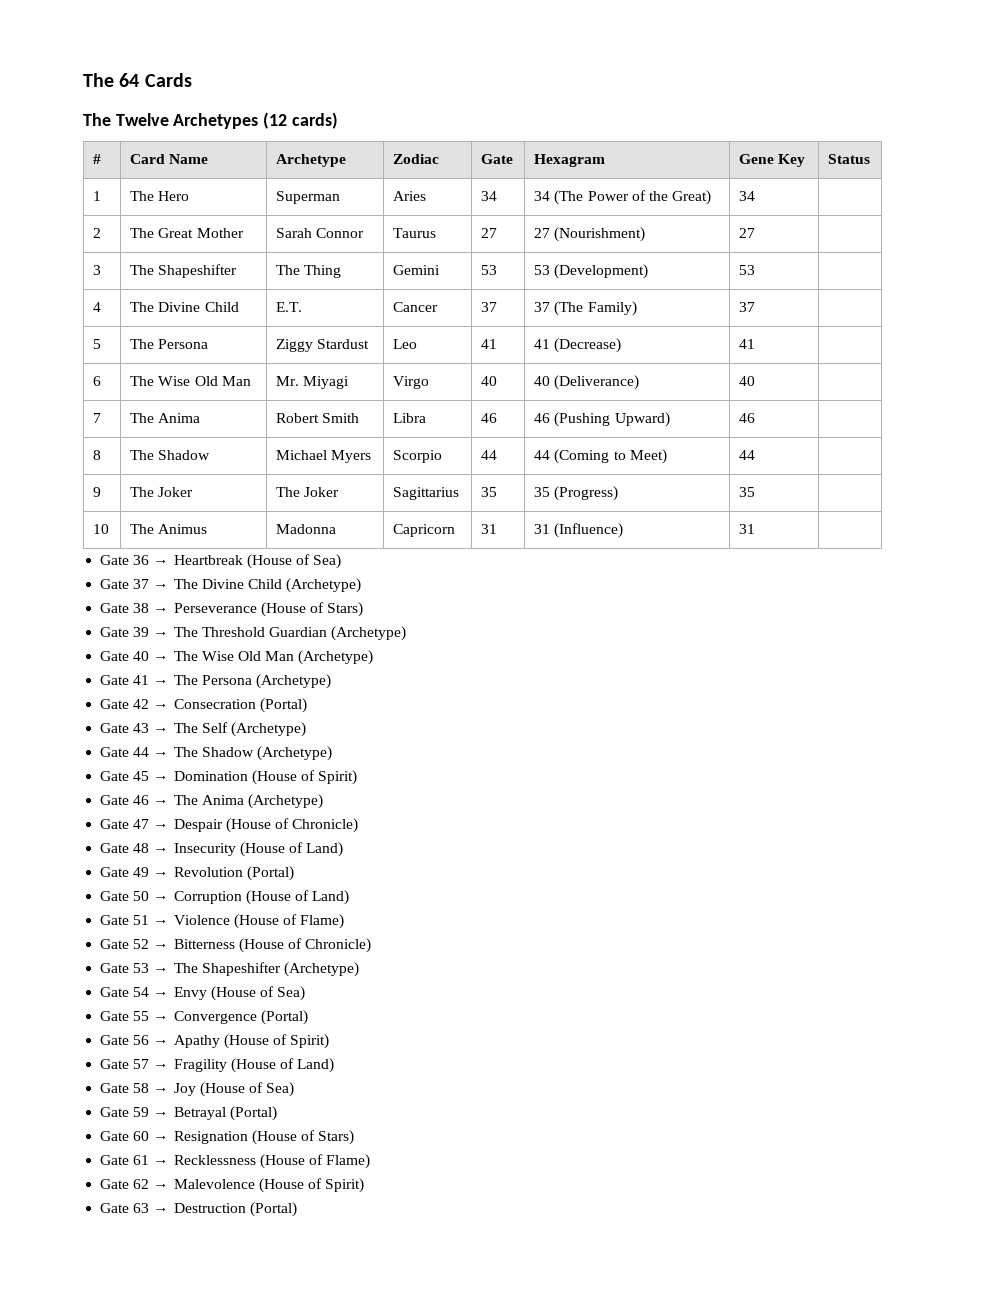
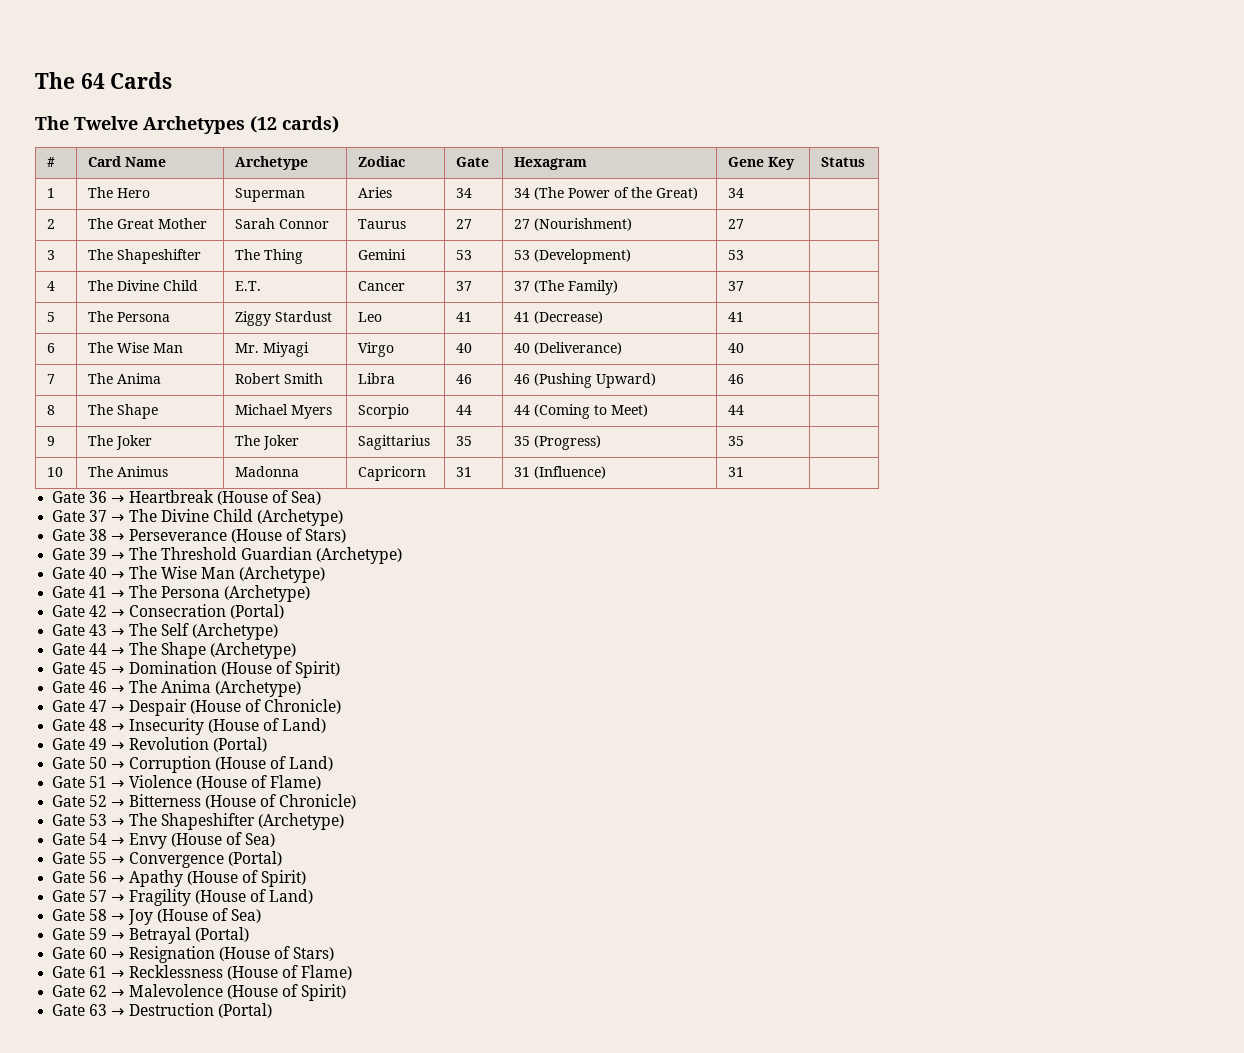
- 6 | The Wise Old Man | Mr. Miyagi | Virgo | 40 | 40 (Deliverance) | 40 |
+ 6 | The Wise Man | Mr. Miyagi | Virgo | 40 | 40 (Deliverance) | 40 |
- 8 | The Shadow | Michael Myers | Scorpio | 44 | 44 (Coming to Meet) | 44 |
+ 8 | The Shape | Michael Myers | Scorpio | 44 | 44 (Coming to Meet) | 44 |
- Gate 40 → The Wise Old Man (Archetype)
+ Gate 40 → The Wise Man (Archetype)
- Gate 44 → The Shadow (Archetype)
+ Gate 44 → The Shape (Archetype)

